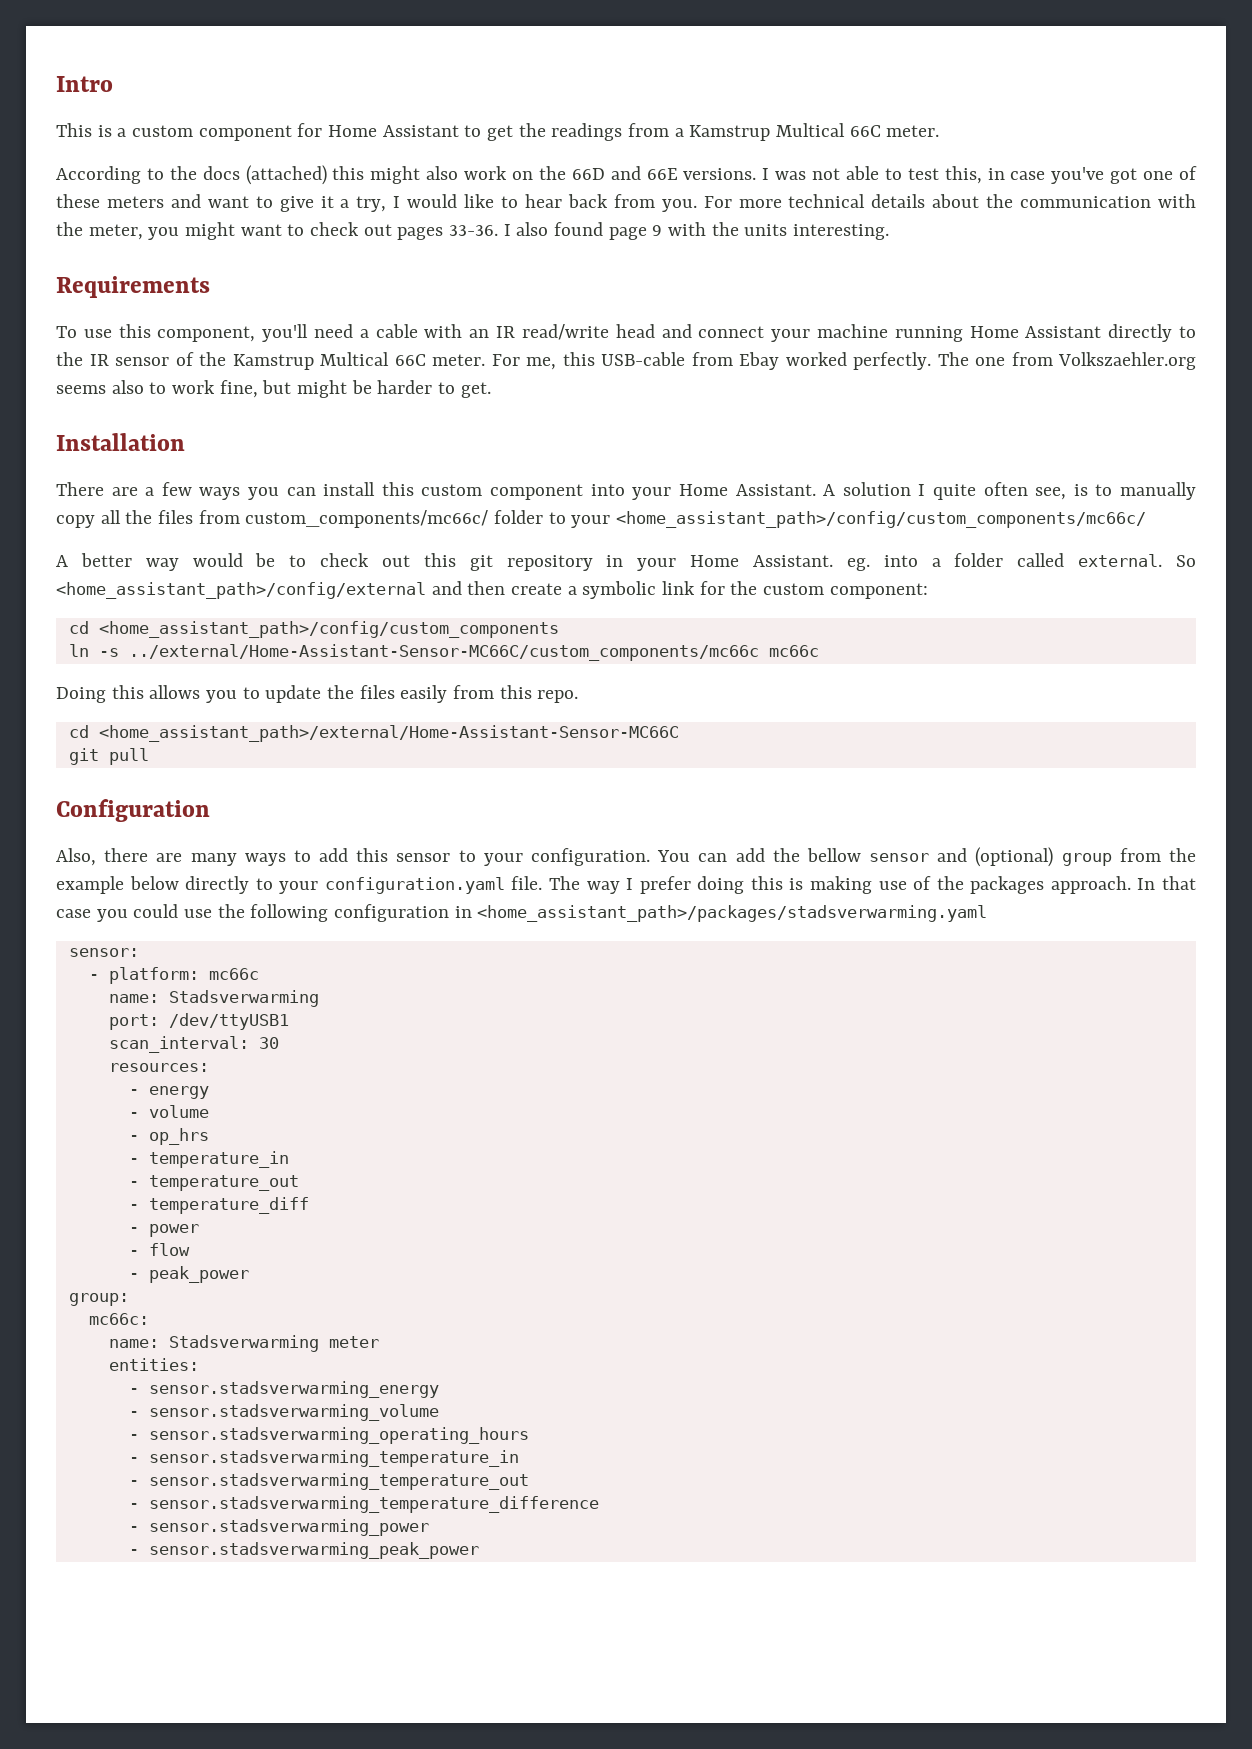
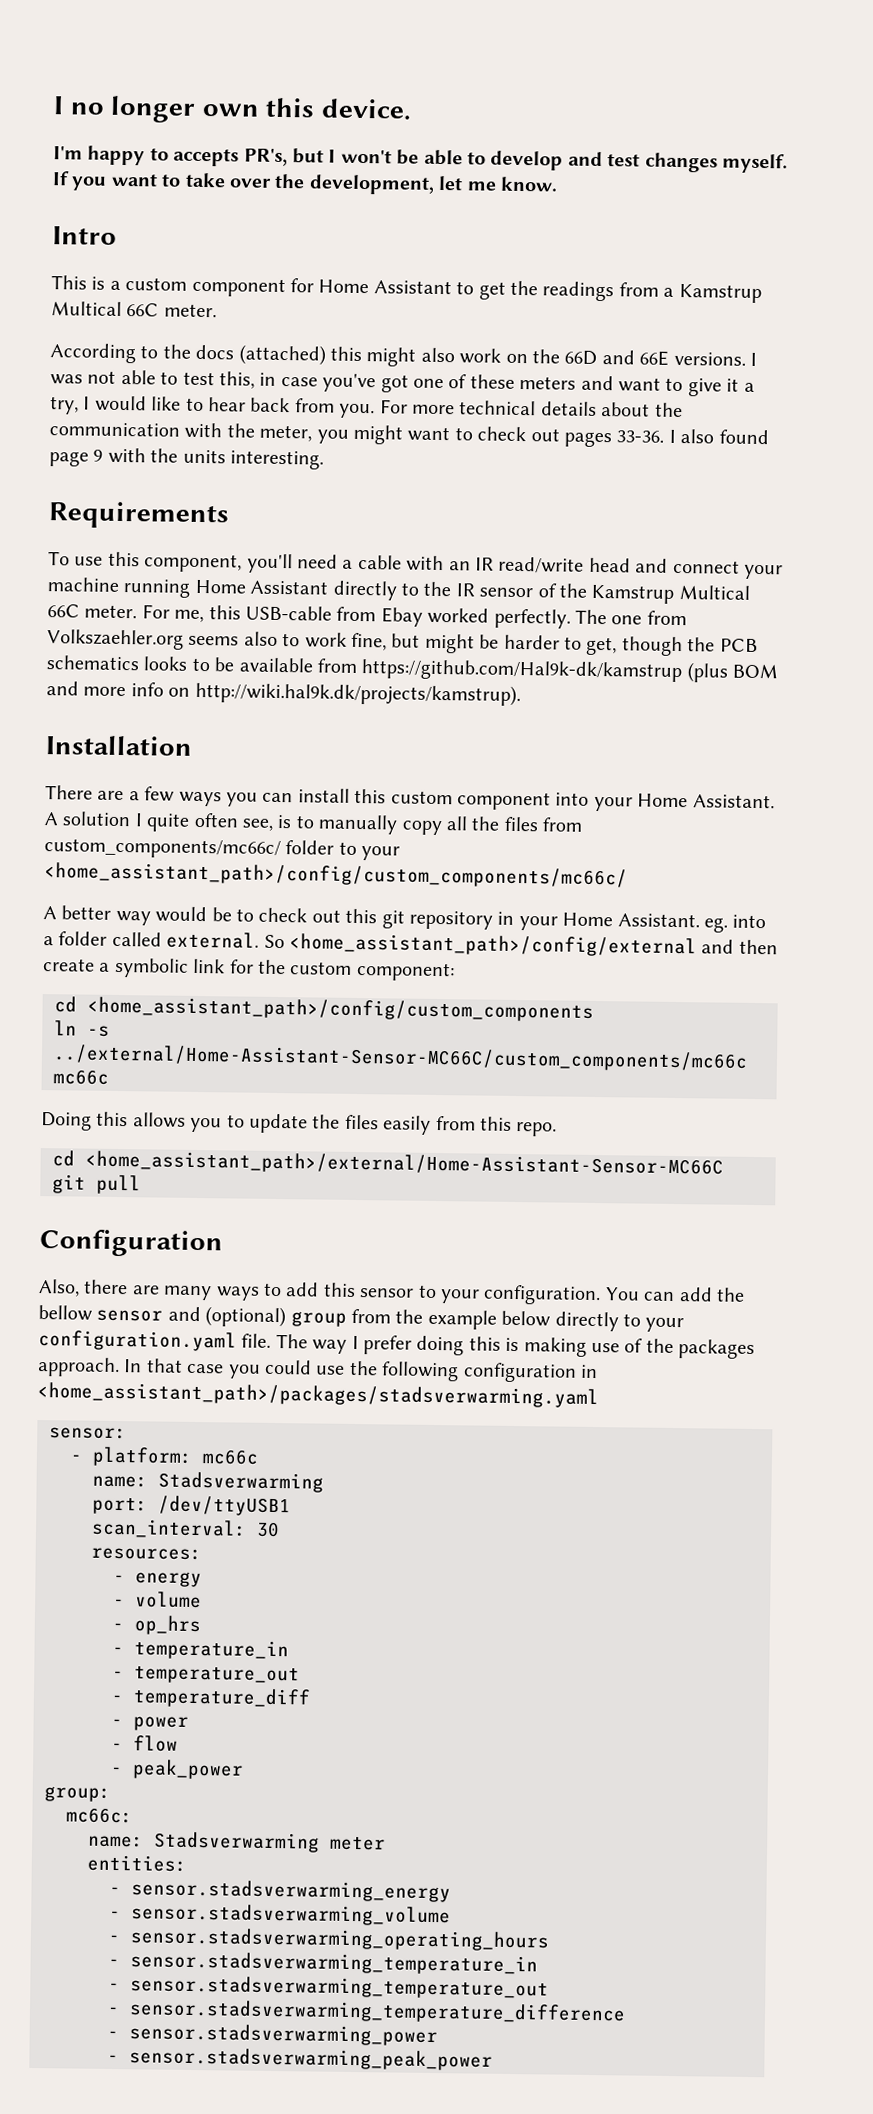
+ I no longer own this device.
+ I'm happy to accepts PR's, but I won't be able to develop and test changes myself. If you want to take over the development, let me know.
- The one from Volkszaehler.org seems also to work fine, but might be harder to get.
+ The one from Volkszaehler.org seems also to work fine, but might be harder to get, though the PCB schematics looks to be available from https://github.com/Hal9k-dk/kamstrup (plus BOM and more info on http://wiki.hal9k.dk/projects/kamstrup).

